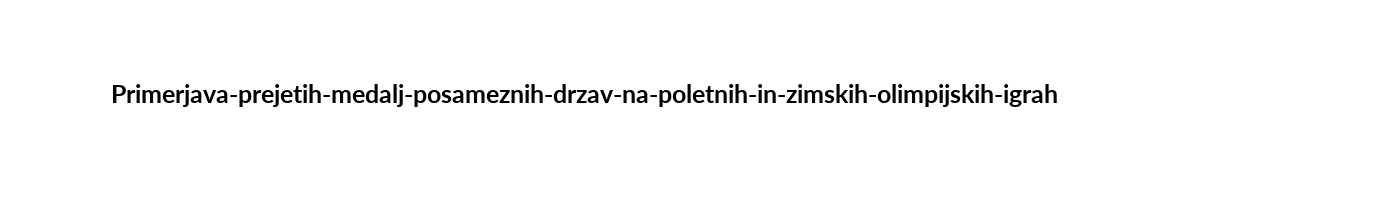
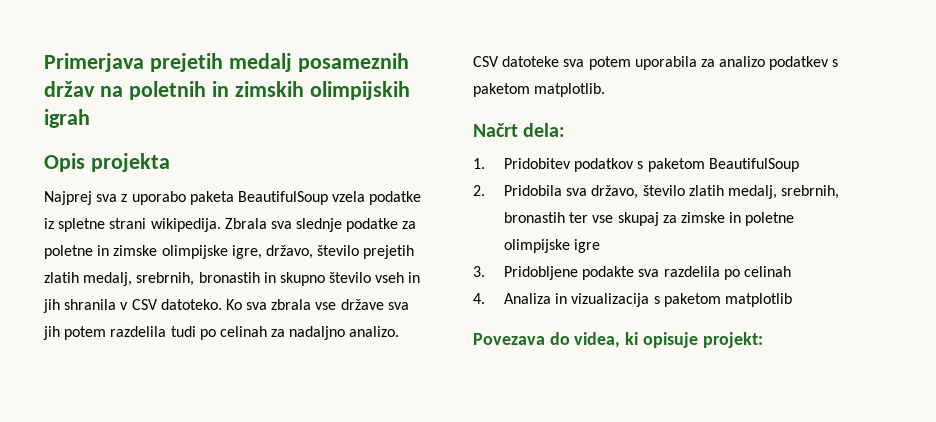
- Primerjava-prejetih-medalj-posameznih-drzav-na-poletnih-in-zimskih-olimpijskih-igrah
+ Primerjava prejetih medalj posameznih držav na poletnih in zimskih olimpijskih igrah
+ Opis projekta
+ Najprej sva z uporabo paketa BeautifulSoup vzela podatke iz spletne strani wikipedija. Zbrala sva slednje podatke za poletne in zimske olimpijske igre, državo, število prejetih zlatih medalj, srebrnih, bronastih in skupno število vseh in jih shranila v CSV datoteko. Ko sva zbrala vse države sva jih potem razdelila tudi po celinah za nadaljno analizo. CSV datoteke sva potem uporabila za analizo podatkev s paketom matplotlib.
+ Načrt dela:
+ 1. Pridobitev podatkov s paketom BeautifulSoup
+ 2. Pridobila sva državo, število zlatih medalj, srebrnih, bronastih ter vse skupaj za zimske in poletne olimpijske igre
+ 3. Pridobljene podakte sva razdelila po celinah
+ 4. Analiza in vizualizacija s paketom matplotlib
+ Povezava do videa, ki opisuje projekt:

